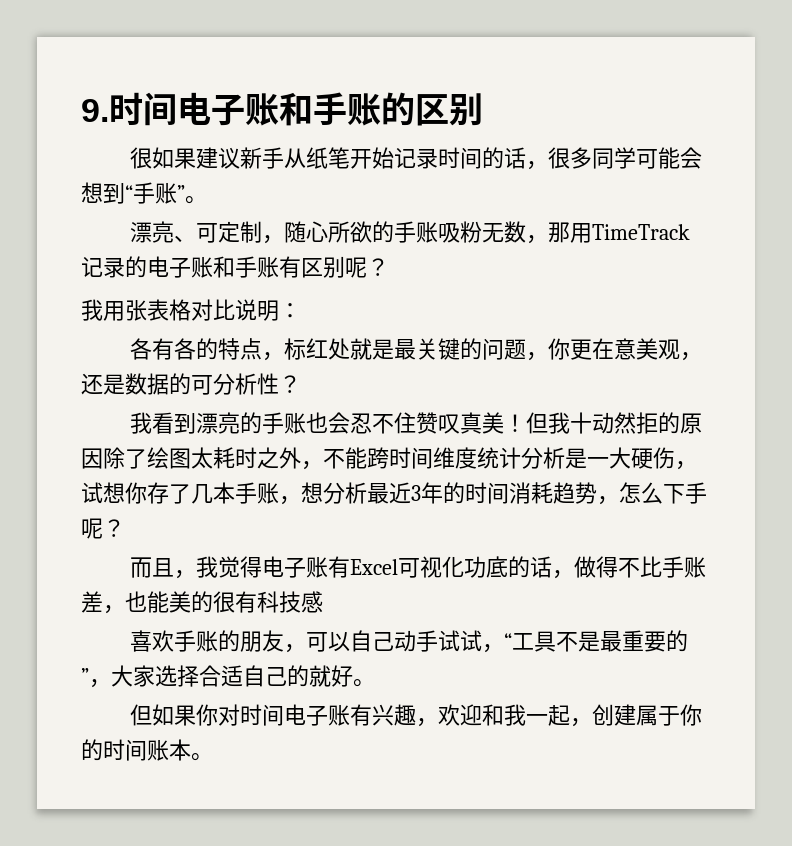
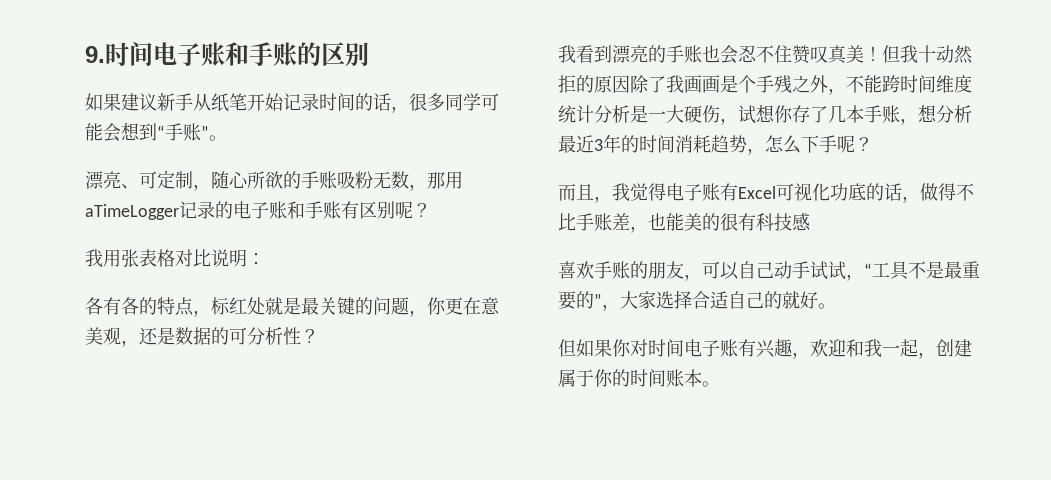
- 很如果建议新手从纸笔开始记录时间的话，很多同学可能会想到“手账”。
+ 如果建议新手从纸笔开始记录时间的话，很多同学可能会想到“手账”。
- 漂亮、可定制，随心所欲的手账吸粉无数，那用TimeTrack记录的电子账和手账有区别呢？
+ 漂亮、可定制，随心所欲的手账吸粉无数，那用aTimeLogger记录的电子账和手账有区别呢？
- 但我十动然拒的原因除了绘图太耗时之外，不能跨时间维度统计分析是一大硬伤，试想你存了几本手账，想分析最近3年的时间消耗趋势，怎么下手呢？
+ 但我十动然拒的原因除了我画画是个手残之外，不能跨时间维度统计分析是一大硬伤，试想你存了几本手账，想分析最近3年的时间消耗趋势，怎么下手呢？

